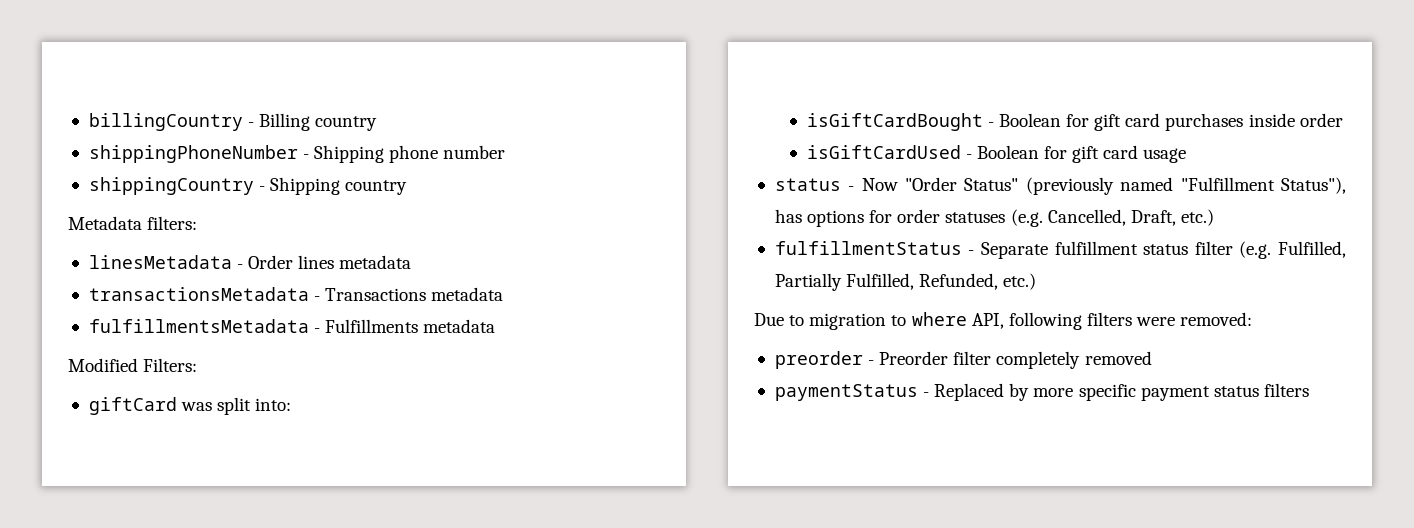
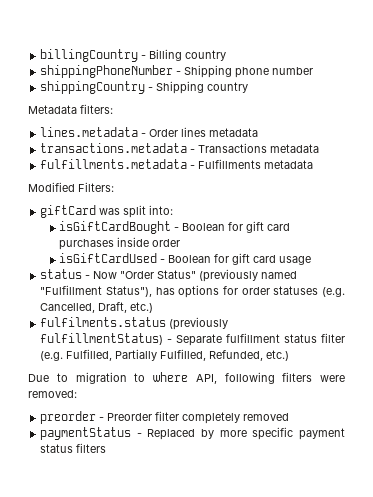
- linesMetadata - Order lines metadata
+ lines.metadata - Order lines metadata
- transactionsMetadata - Transactions metadata
+ transactions.metadata - Transactions metadata
- fulfillmentsMetadata - Fulfillments metadata
+ fulfillments.metadata - Fulfillments metadata
- fulfillmentStatus - Separate fulfillment status filter (e.g. Fulfilled, Partially Fulfilled, Refunded, etc.)
+ fulfilments.status (previously fulfillmentStatus) - Separate fulfillment status filter (e.g. Fulfilled, Partially Fulfilled, Refunded, etc.)

